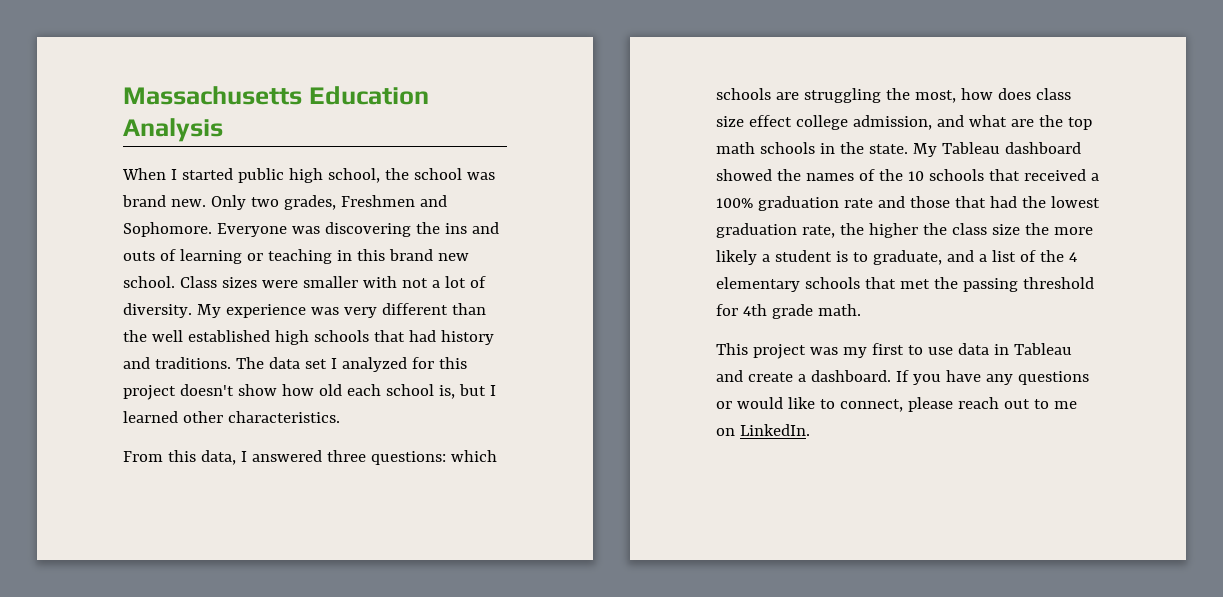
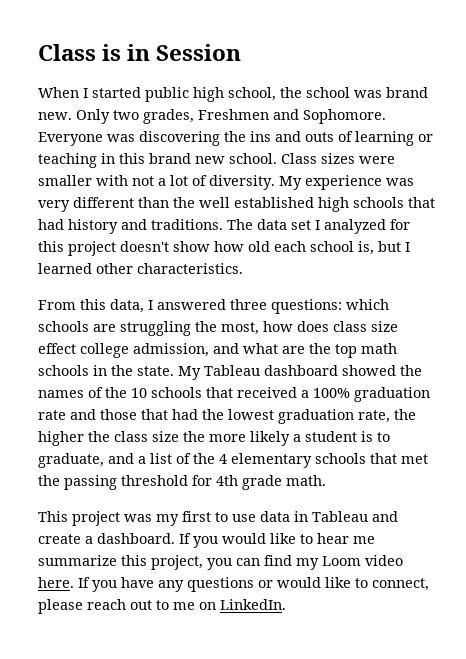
- Massachusetts Education Analysis
+ Class is in Session
- If you have any questions or would like to connect, please reach out to me on LinkedIn.
+ If you would like to hear me summarize this project, you can find my Loom video here. If you have any questions or would like to connect, please reach out to me on LinkedIn.

